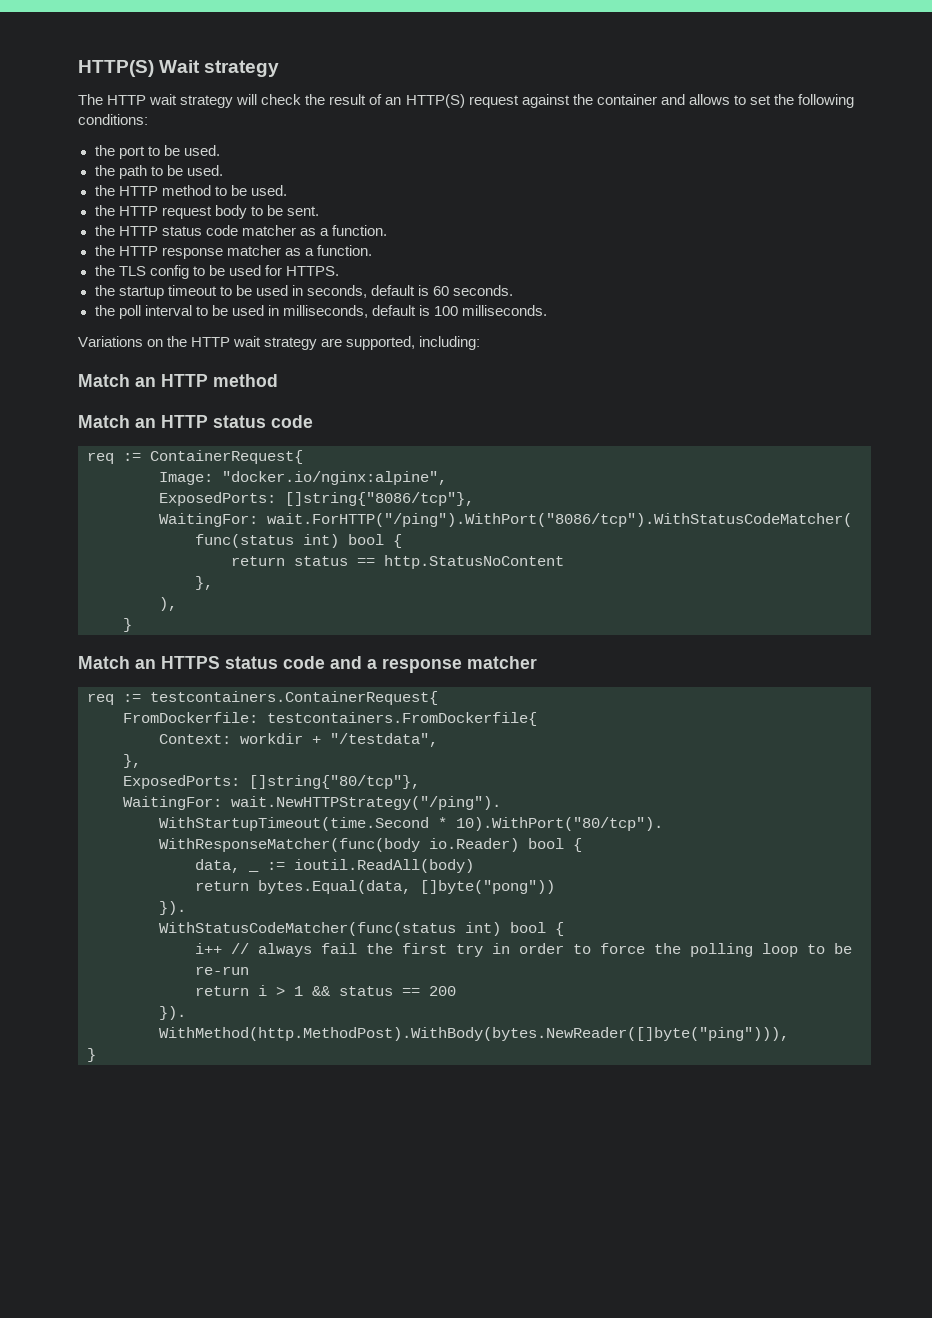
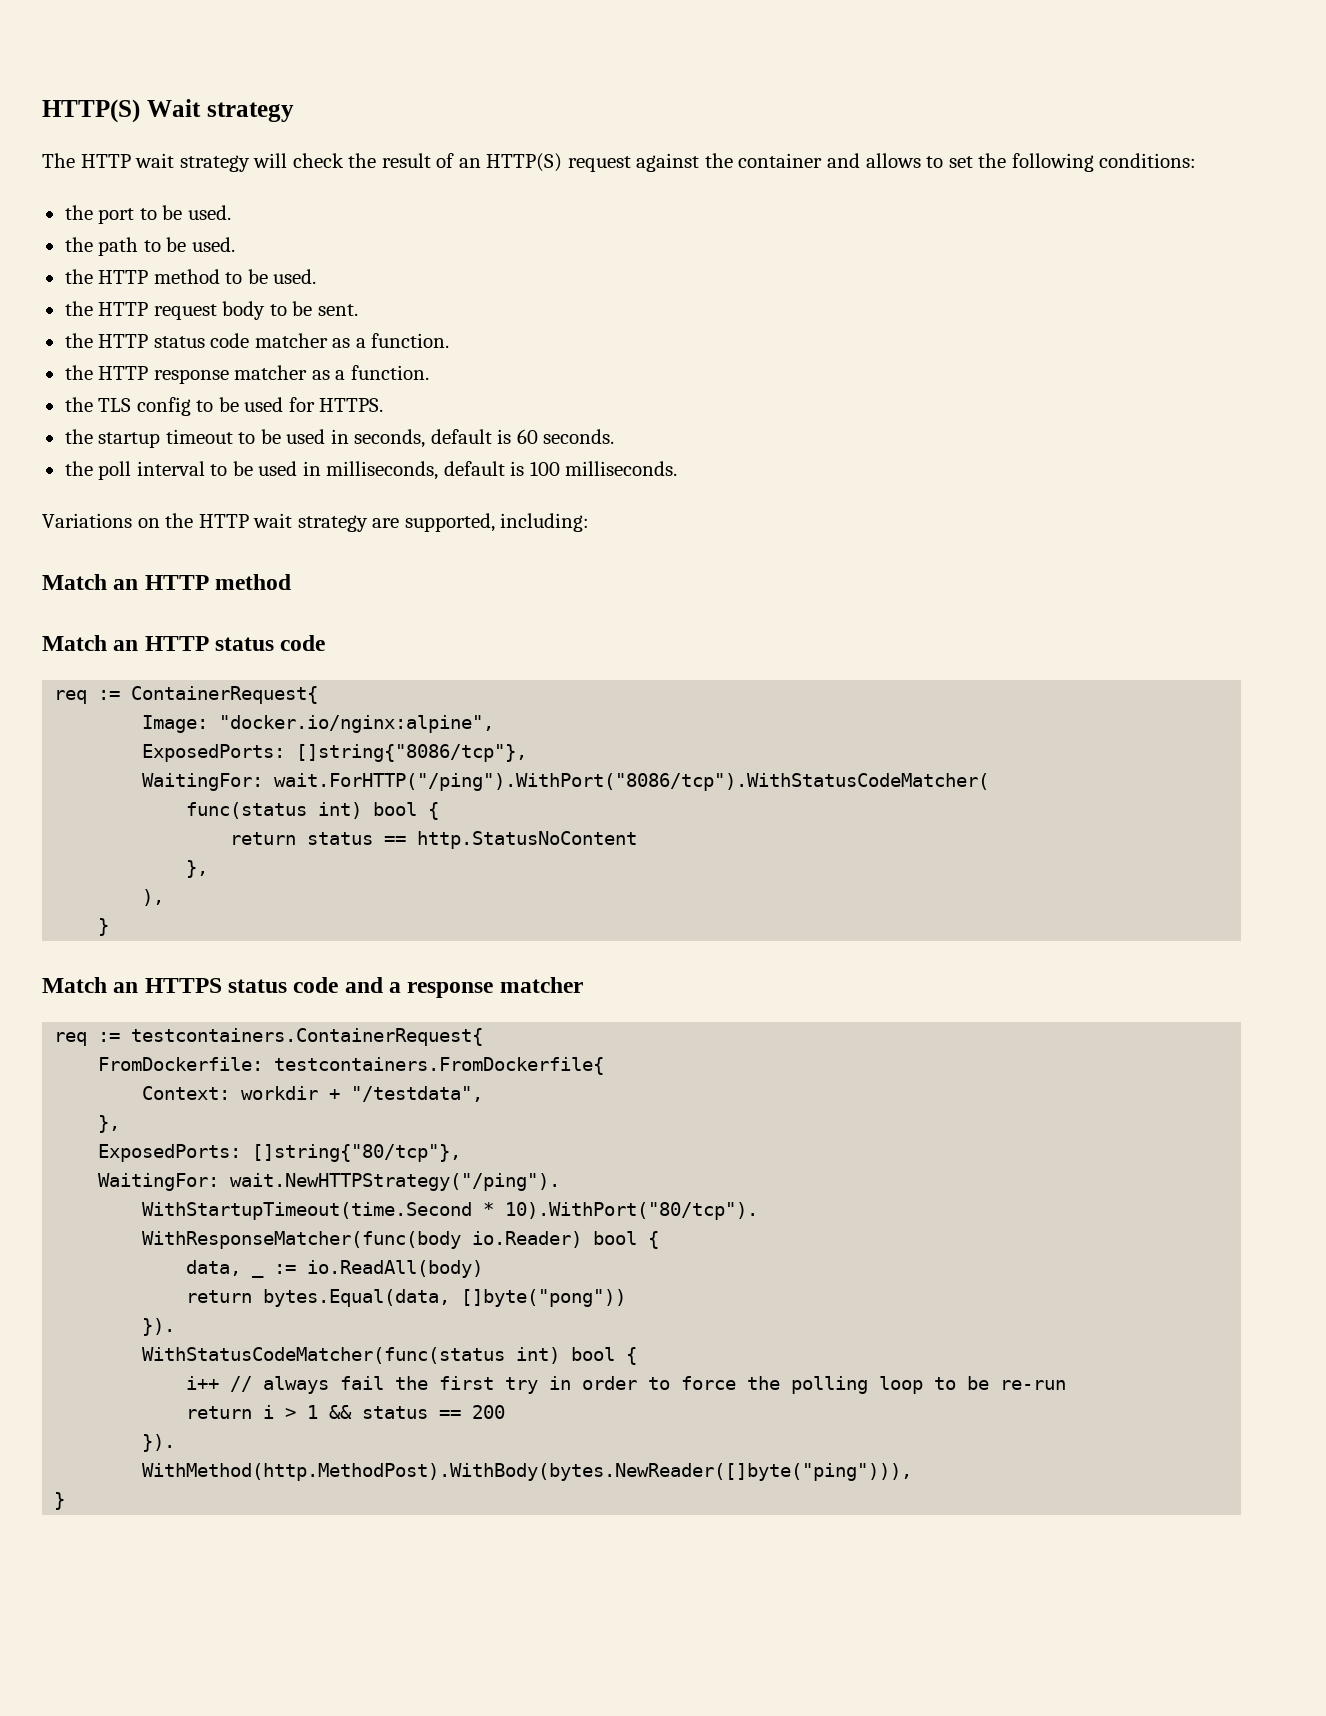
- data, _ := ioutil.ReadAll(body)
+ data, _ := io.ReadAll(body)

